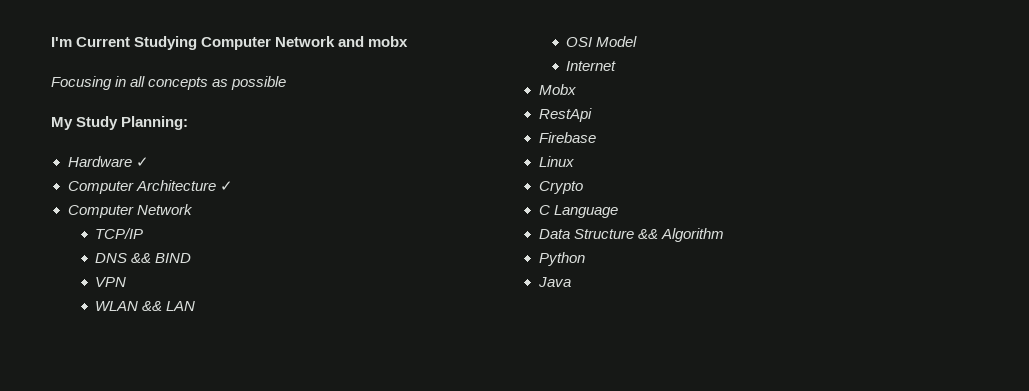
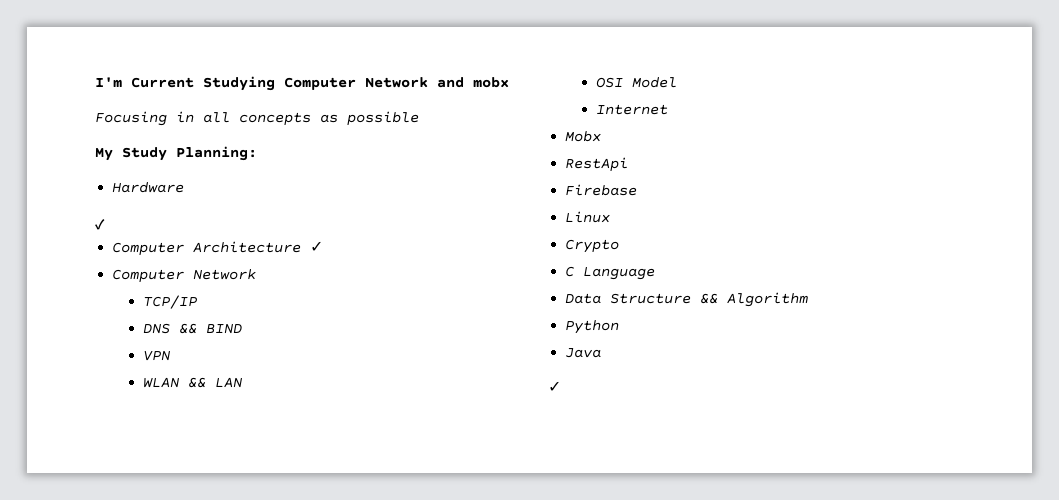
- Hardware ✓
+ Hardware
+ ✓
  Java
+ ✓

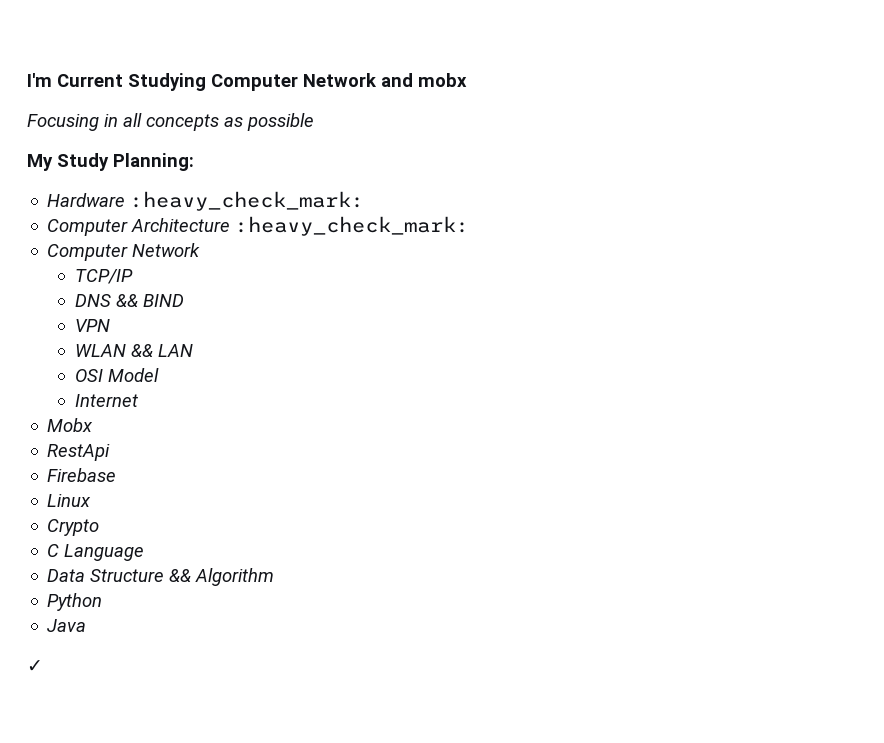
- Hardware
- ✓
+ Hardware :heavy_check_mark:
- Computer Architecture ✓
+ Computer Architecture :heavy_check_mark:

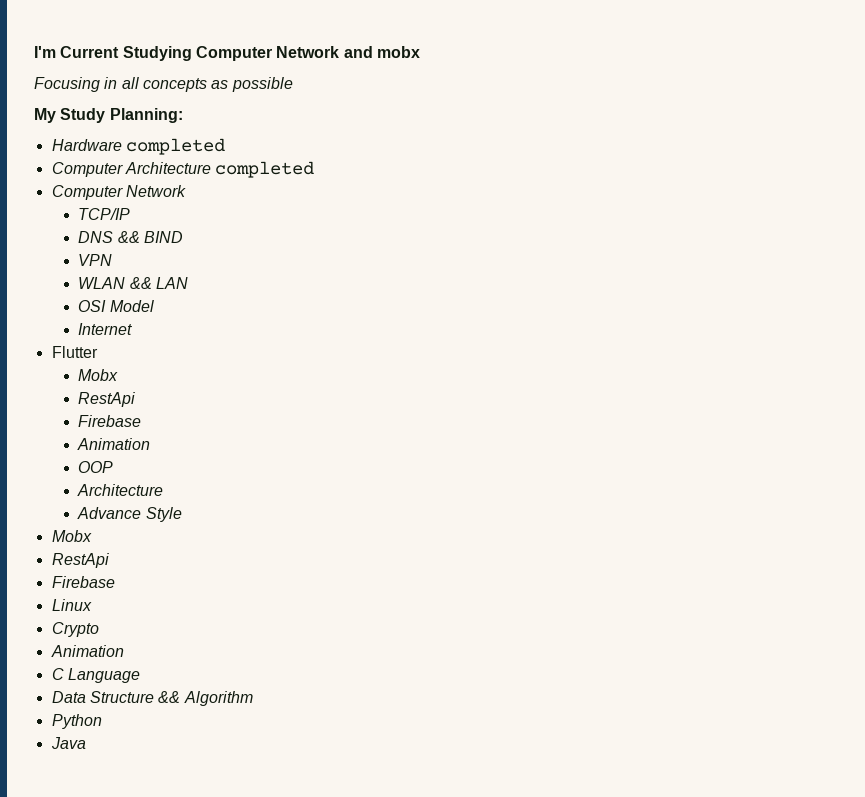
- Hardware :heavy_check_mark:
+ Hardware completed
- Computer Architecture :heavy_check_mark:
+ Computer Architecture completed
+ Flutter
+ Mobx
+ RestApi
+ Firebase
+ Animation
+ OOP
+ Architecture
+ Advance Style
  Crypto
+ Animation
- ✓

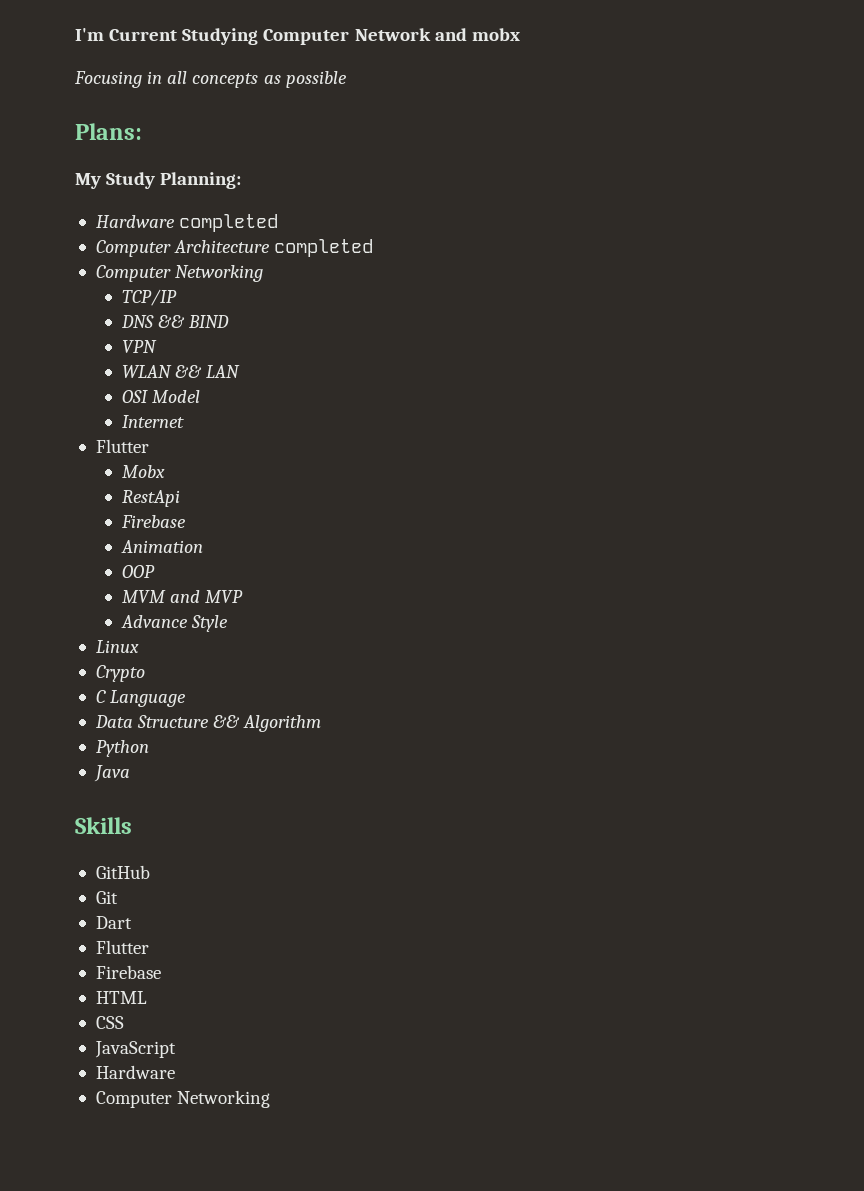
+ Plans:
  Computer Architecture completed
- Computer Network
+ Computer Networking
  OOP
- Architecture
+ MVM and MVP
  Advance Style
- Mobx
- RestApi
- Firebase
  Crypto
- Animation
+ Skills
+ GitHub
+ Git
+ Dart
+ Flutter
+ Firebase
+ HTML
+ CSS
+ JavaScript
+ Hardware
+ Computer Networking

